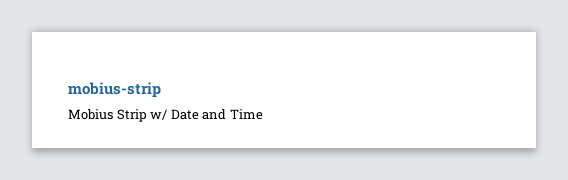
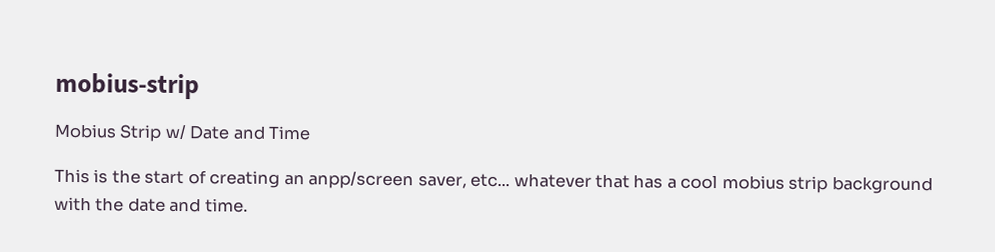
+ This is the start of creating an anpp/screen saver, etc... whatever that has a cool mobius strip background with the date and time.

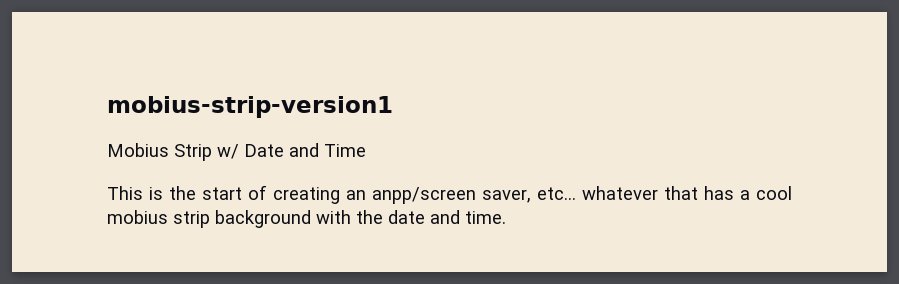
- mobius-strip
+ mobius-strip-version1

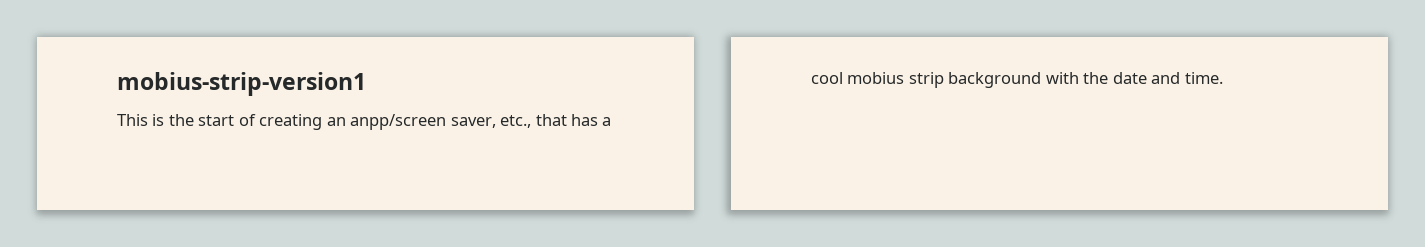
- Mobius Strip w/ Date and Time
- This is the start of creating an anpp/screen saver, etc... whatever that has a cool mobius strip background with the date and time.
+ This is the start of creating an anpp/screen saver, etc., that has a cool mobius strip background with the date and time.

